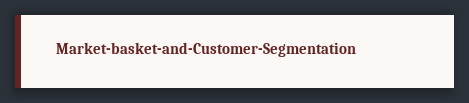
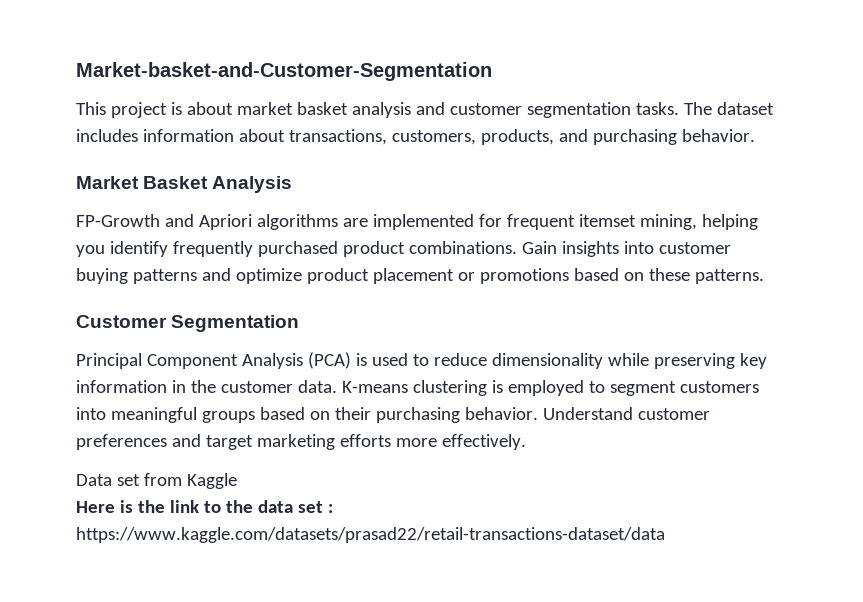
+ This project is about market basket analysis and customer segmentation tasks. The dataset includes information about transactions, customers, products, and purchasing behavior.
+ Market Basket Analysis
+ FP-Growth and Apriori algorithms are implemented for frequent itemset mining, helping you identify frequently purchased product combinations. Gain insights into customer buying patterns and optimize product placement or promotions based on these patterns.
+ Customer Segmentation
+ Principal Component Analysis (PCA) is used to reduce dimensionality while preserving key information in the customer data. K-means clustering is employed to segment customers into meaningful groups based on their purchasing behavior. Understand customer preferences and target marketing efforts more effectively.
+ Data set from Kaggle
+ Here is the link to the data set : https://www.kaggle.com/datasets/prasad22/retail-transactions-dataset/data

